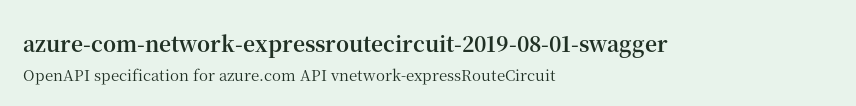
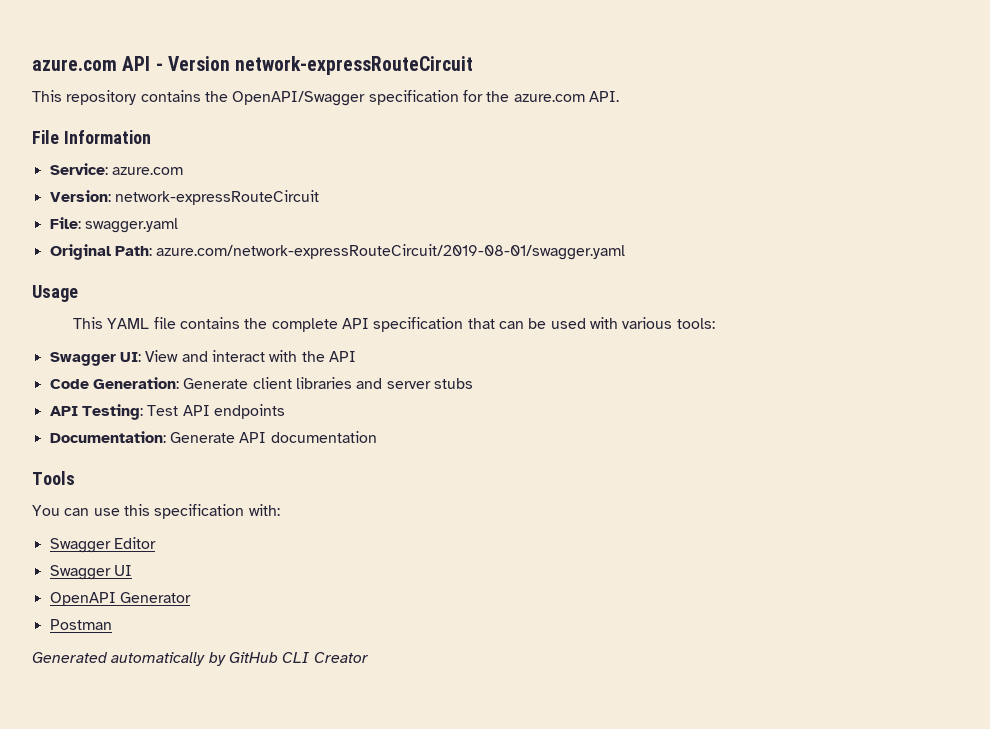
- azure-com-network-expressroutecircuit-2019-08-01-swagger
- OpenAPI specification for azure.com API vnetwork-expressRouteCircuit
+ azure.com API - Version network-expressRouteCircuit
+ This repository contains the OpenAPI/Swagger specification for the azure.com API.
+ File Information
+ Service: azure.com
+ Version: network-expressRouteCircuit
+ File: swagger.yaml
+ Original Path: azure.com/network-expressRouteCircuit/2019-08-01/swagger.yaml
+ Usage
+ This YAML file contains the complete API specification that can be used with various tools:
+ Swagger UI: View and interact with the API
+ Code Generation: Generate client libraries and server stubs
+ API Testing: Test API endpoints
+ Documentation: Generate API documentation
+ Tools
+ You can use this specification with:
+ Swagger Editor
+ Swagger UI
+ OpenAPI Generator
+ Postman
+ Generated automatically by GitHub CLI Creator

